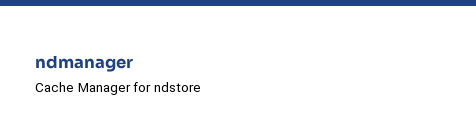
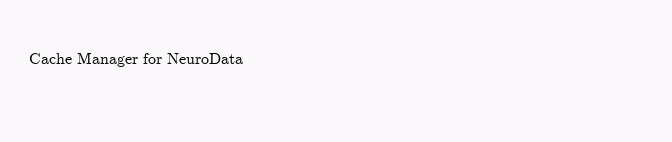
- ndmanager
- Cache Manager for ndstore
+ Cache Manager for NeuroData

